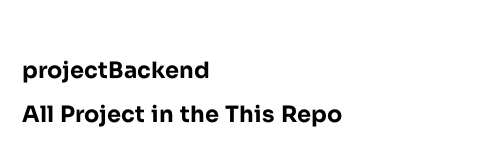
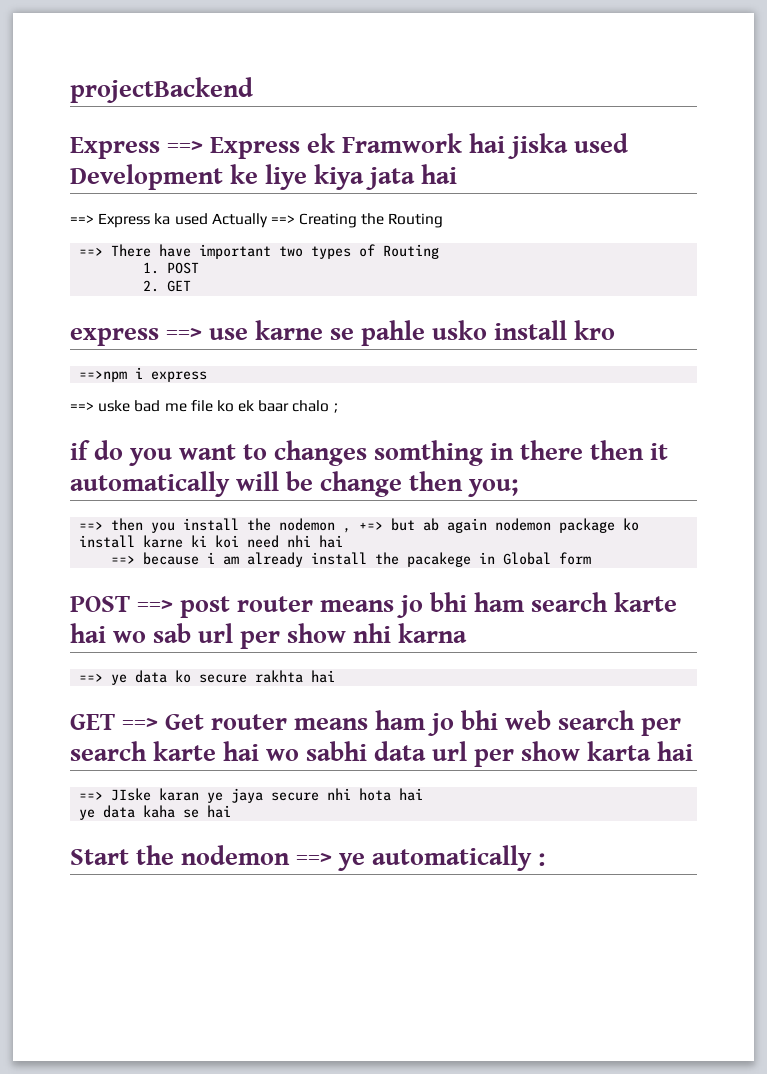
- All Project in the This Repo
+ Express ==> Express ek Framwork hai jiska used Development ke liye kiya jata hai
+ ==> Express ka used Actually ==> Creating the Routing
+ ==> There have important two types of Routing
+ 1. POST
+ 2. GET
+ express ==> use karne se pahle usko install kro
+ ==>npm i express
+ ==> uske bad me file ko ek baar chalo ;
+ if do you want to changes somthing in there then it automatically will be change then you;
+ ==> then you install the nodemon , +=> but ab again nodemon package ko install karne ki koi need nhi hai
+ ==> because i am already install the pacakege in Global form
+ POST ==> post router means jo bhi ham search karte hai wo sab url per show nhi karna
+ ==> ye data ko secure rakhta hai
+ GET ==> Get router means ham jo bhi web search per search karte hai wo sabhi data url per show karta hai
+ ==> JIske karan ye jaya secure nhi hota hai
+ ye data kaha se hai
+ Start the nodemon ==> ye automatically :

